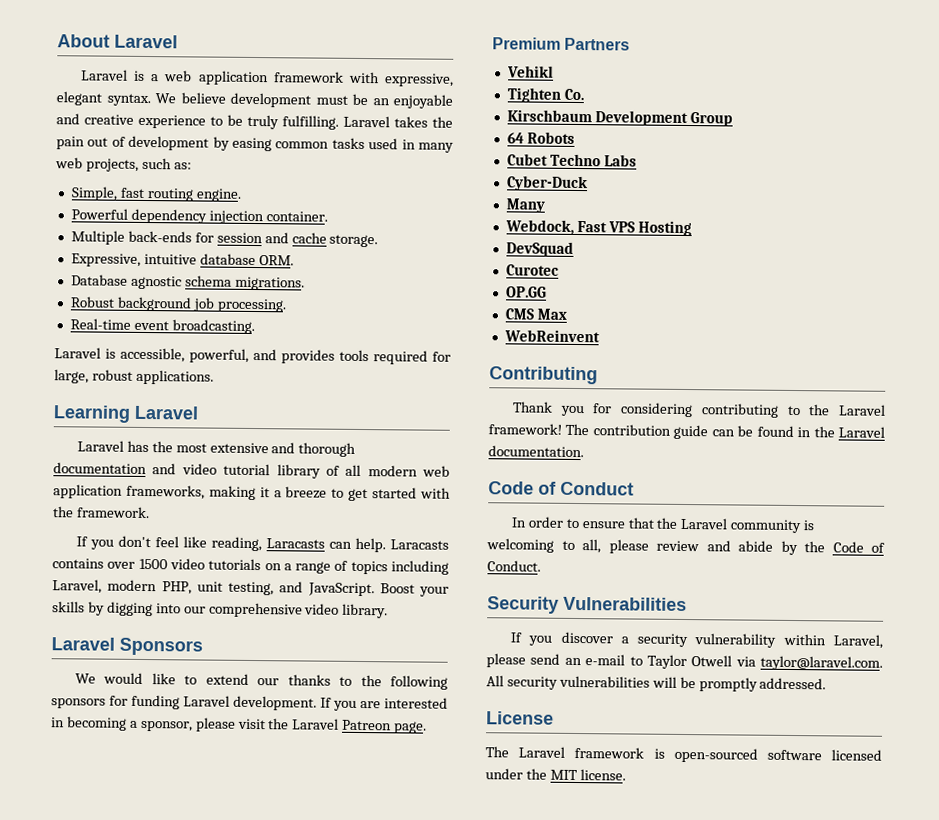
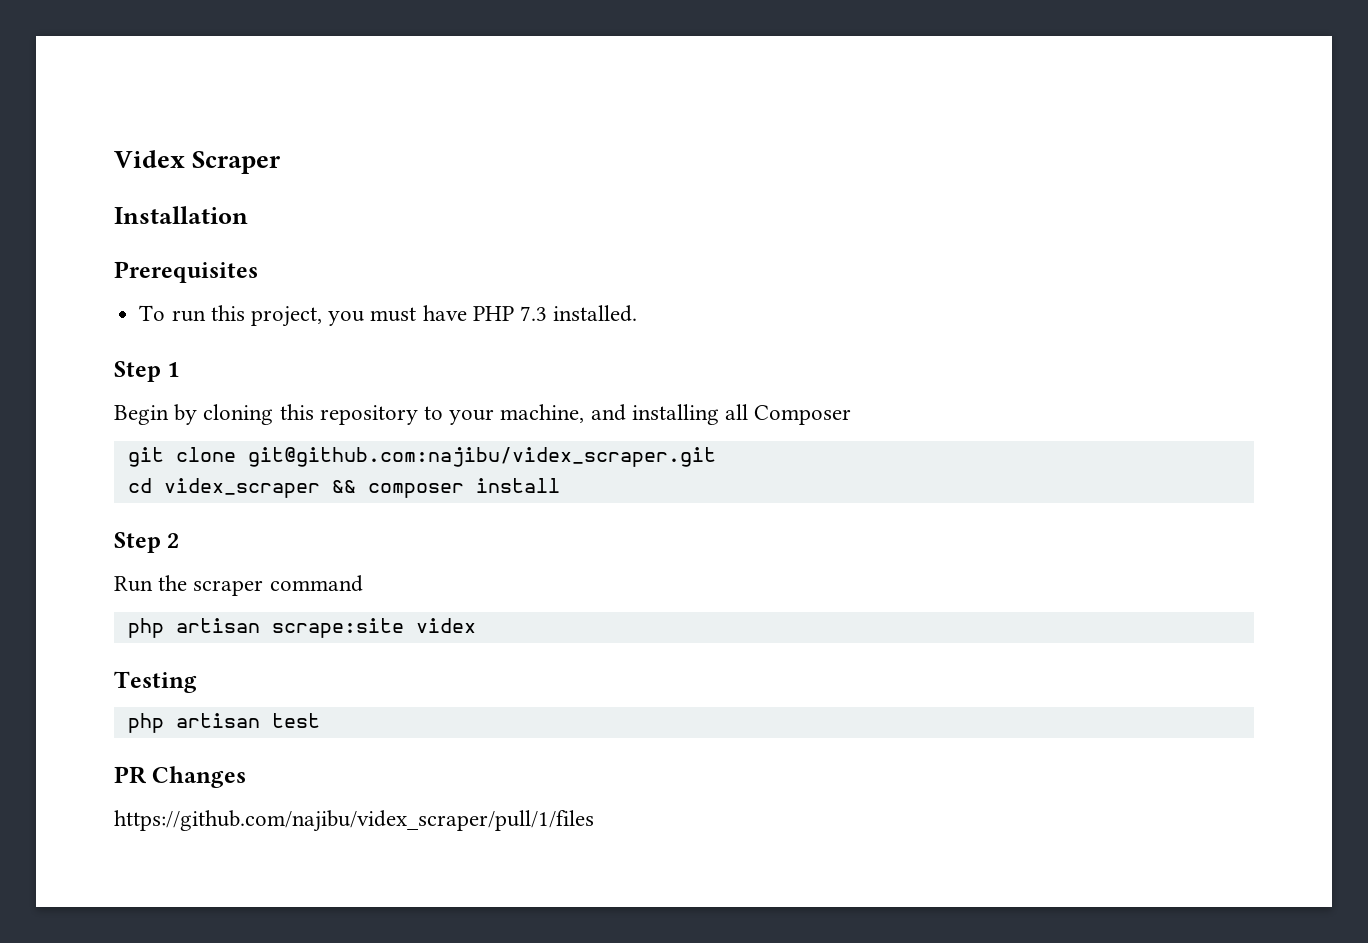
- About Laravel
- Laravel is a web application framework with expressive, elegant syntax. We believe development must be an enjoyable and creative experience to be truly fulfilling. Laravel takes the pain out of development by easing common tasks used in many web projects, such as:
- Simple, fast routing engine.
- Powerful dependency injection container.
- Multiple back-ends for session and cache storage.
- Expressive, intuitive database ORM.
- Database agnostic schema migrations.
- Robust background job processing.
- Real-time event broadcasting.
- Laravel is accessible, powerful, and provides tools required for large, robust applications.
- Learning Laravel
- Laravel has the most extensive and thorough documentation and video tutorial library of all modern web application frameworks, making it a breeze to get started with the framework.
- If you don't feel like reading, Laracasts can help. Laracasts contains over 1500 video tutorials on a range of topics including Laravel, modern PHP, unit testing, and JavaScript. Boost your skills by digging into our comprehensive video library.
- Laravel Sponsors
- We would like to extend our thanks to the following sponsors for funding Laravel development. If you are interested in becoming a sponsor, please visit the Laravel Patreon page.
- Premium Partners
- Vehikl
- Tighten Co.
- Kirschbaum Development Group
- 64 Robots
- Cubet Techno Labs
- Cyber-Duck
- Many
- Webdock, Fast VPS Hosting
- DevSquad
- Curotec
- OP.GG
- CMS Max
- WebReinvent
- Contributing
- Thank you for considering contributing to the Laravel framework! The contribution guide can be found in the Laravel documentation.
- Code of Conduct
- In order to ensure that the Laravel community is welcoming to all, please review and abide by the Code of Conduct.
- Security Vulnerabilities
- If you discover a security vulnerability within Laravel, please send an e-mail to Taylor Otwell via taylor@laravel.com. All security vulnerabilities will be promptly addressed.
- License
- The Laravel framework is open-sourced software licensed under the MIT license.
+ Videx Scraper
+ Installation
+ Prerequisites
+ To run this project, you must have PHP 7.3 installed.
+ Step 1
+ Begin by cloning this repository to your machine, and installing all Composer
+ git clone git@github.com:najibu/videx_scraper.git
+ cd videx_scraper && composer install
+ Step 2
+ Run the scraper command
+ php artisan scrape:site videx
+ Testing
+ php artisan test
+ PR Changes
+ https://github.com/najibu/videx_scraper/pull/1/files

